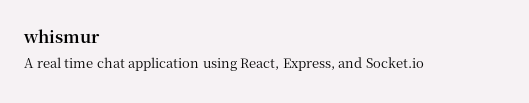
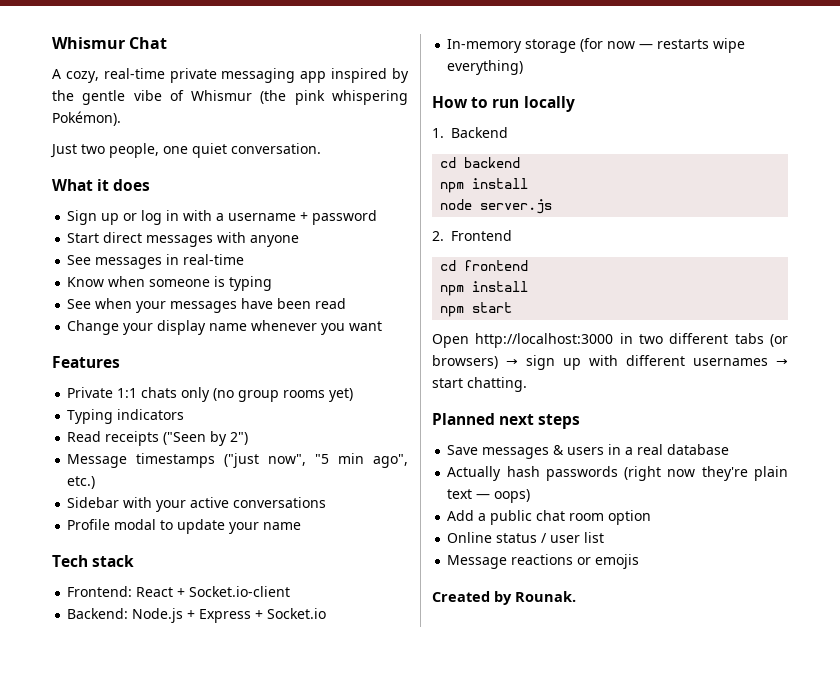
- whismur
+ Whismur Chat
- A real time chat application using React, Express, and Socket.io
+ A cozy, real-time private messaging app inspired by the gentle vibe of Whismur (the pink whispering Pokémon).
+ Just two people, one quiet conversation.
+ What it does
+ Sign up or log in with a username + password
+ Start direct messages with anyone
+ See messages in real-time
+ Know when someone is typing
+ See when your messages have been read
+ Change your display name whenever you want
+ Features
+ Private 1:1 chats only (no group rooms yet)
+ Typing indicators
+ Read receipts ("Seen by 2")
+ Message timestamps ("just now", "5 min ago", etc.)
+ Sidebar with your active conversations
+ Profile modal to update your name
+ Tech stack
+ Frontend: React + Socket.io-client
+ Backend: Node.js + Express + Socket.io
+ In-memory storage (for now — restarts wipe everything)
+ How to run locally
+ 1. Backend
+ cd backend
+ npm install
+ node server.js
+ 2. Frontend
+ cd frontend
+ npm install
+ npm start
+ Open http://localhost:3000 in two different tabs (or browsers) → sign up with different usernames → start chatting.
+ Planned next steps
+ Save messages & users in a real database
+ Actually hash passwords (right now they're plain text — oops)
+ Add a public chat room option
+ Online status / user list
+ Message reactions or emojis
+ Created by Rounak.

